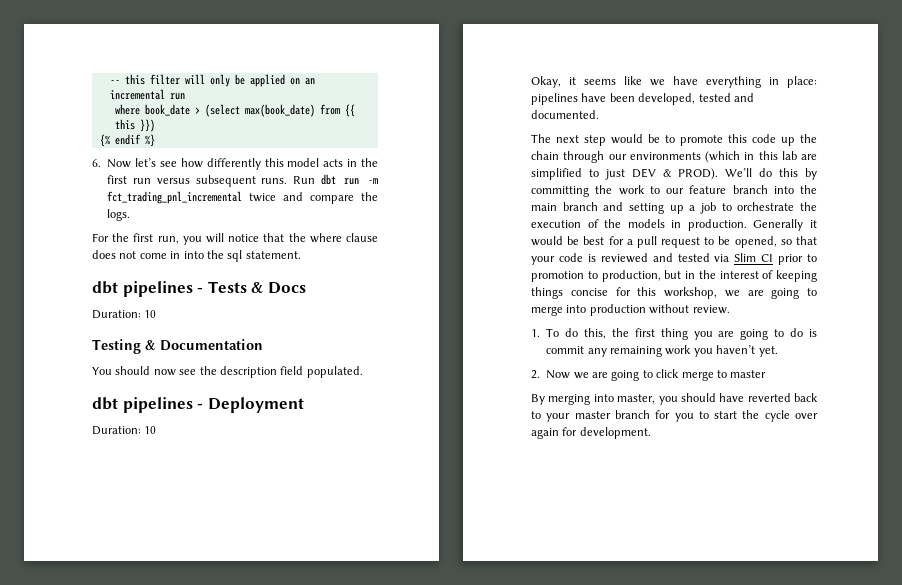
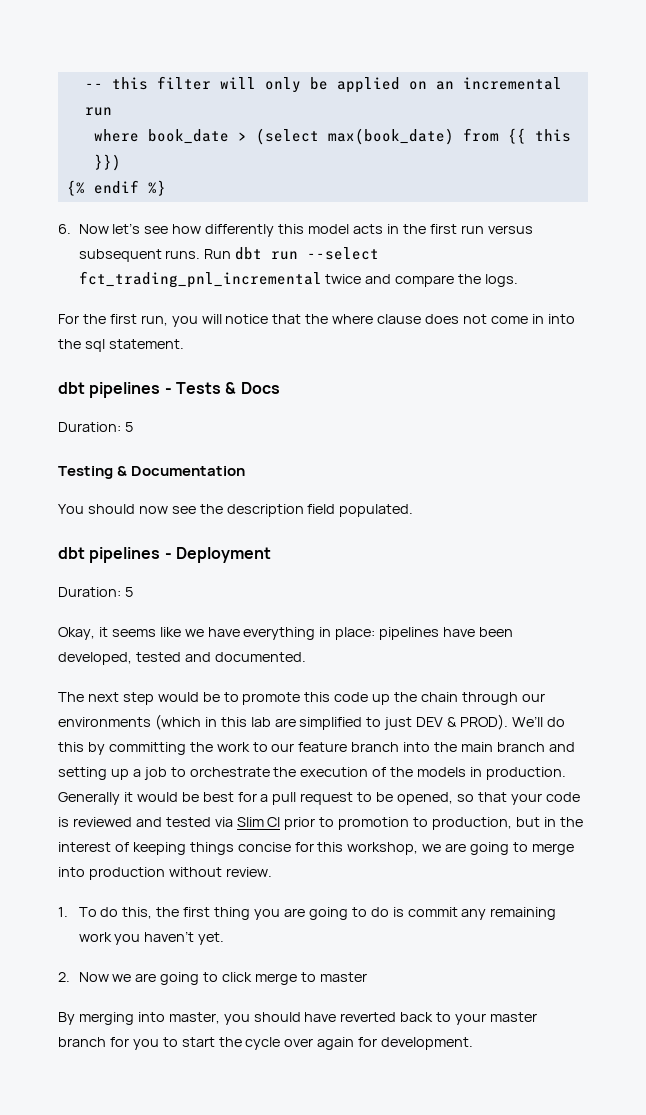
- Run dbt run -m fct_trading_pnl_incremental twice and compare the logs.
+ Run dbt run --select fct_trading_pnl_incremental twice and compare the logs.
  dbt pipelines - Tests & Docs
- Duration: 10
+ Duration: 5
  dbt pipelines - Deployment
- Duration: 10
+ Duration: 5

